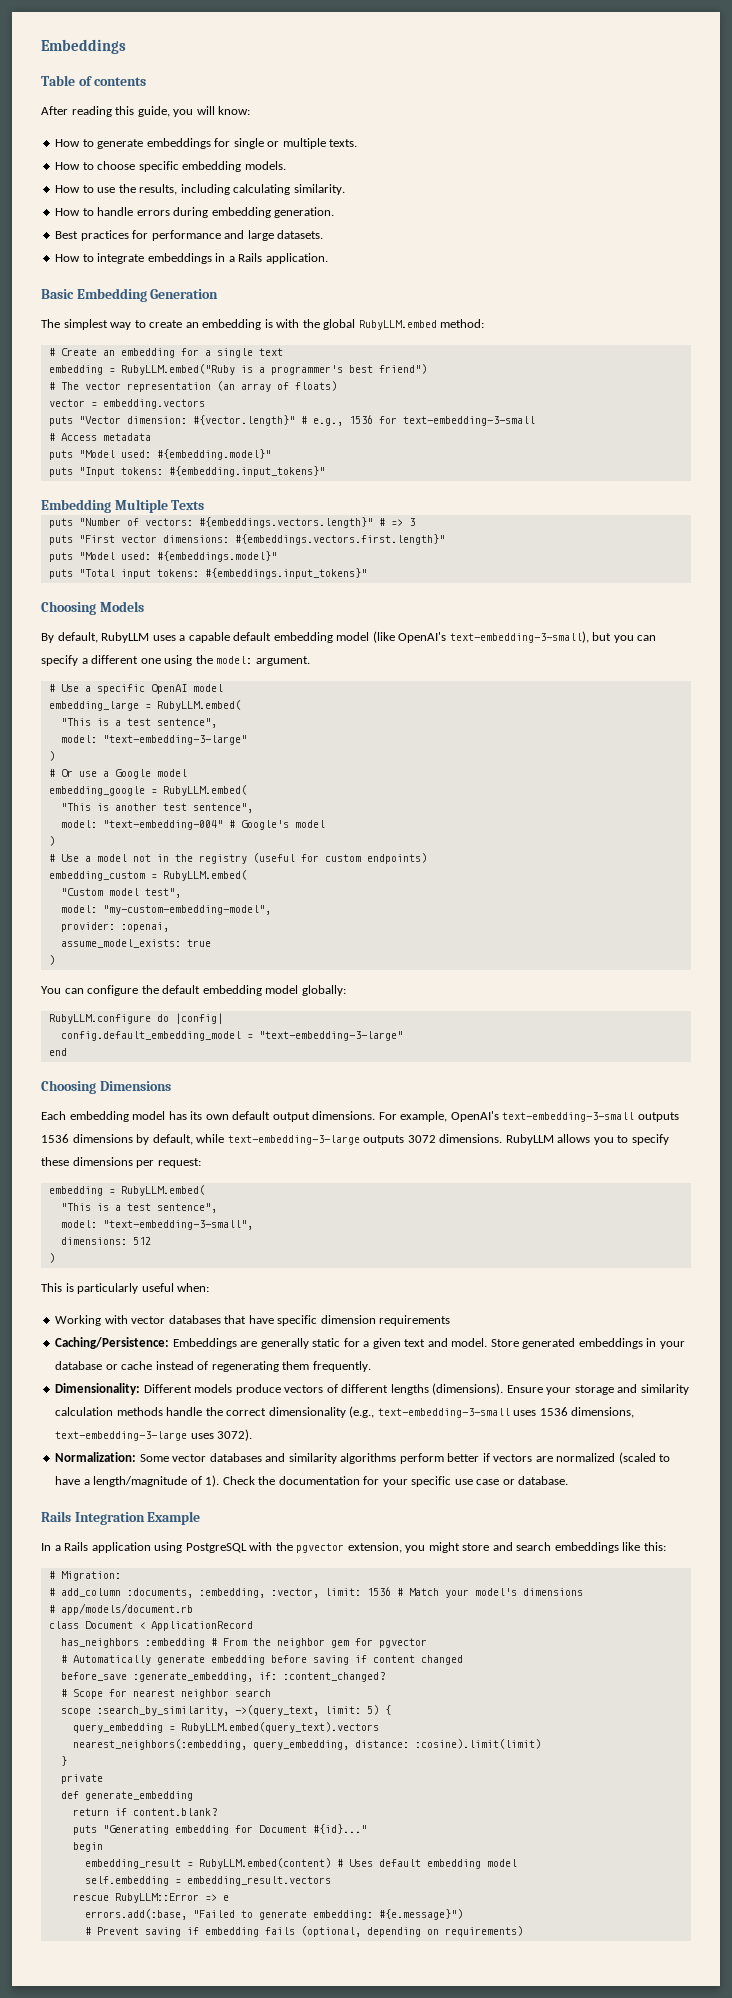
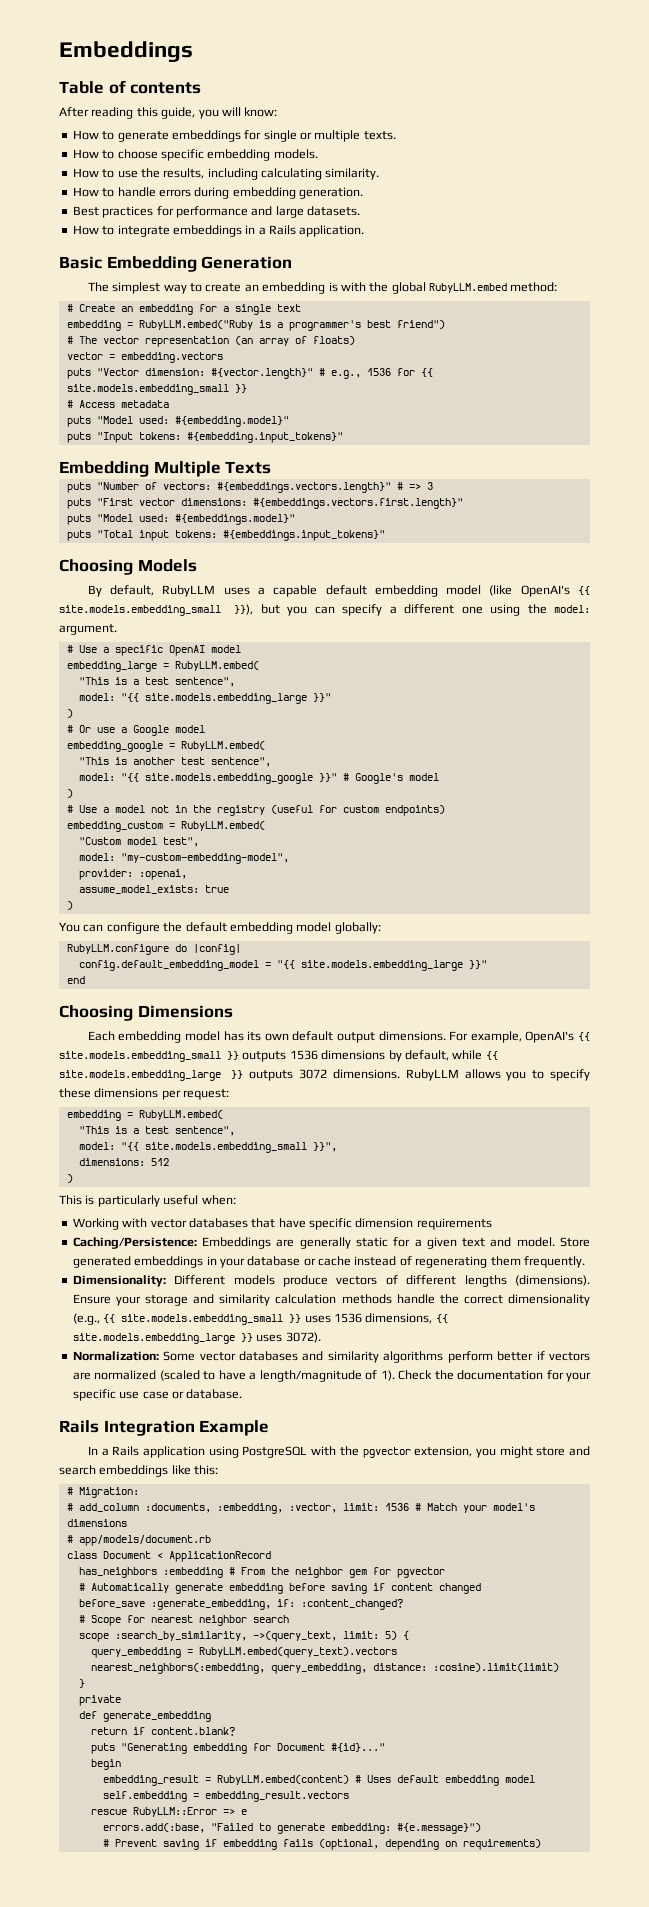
- puts "Vector dimension: #{vector.length}" # e.g., 1536 for text-embedding-3-small
+ puts "Vector dimension: #{vector.length}" # e.g., 1536 for {{ site.models.embedding_small }}
- By default, RubyLLM uses a capable default embedding model (like OpenAI's text-embedding-3-small), but you can specify a different one using the model: argument.
+ By default, RubyLLM uses a capable default embedding model (like OpenAI's {{ site.models.embedding_small }}), but you can specify a different one using the model: argument.
- model: "text-embedding-3-large"
+ model: "{{ site.models.embedding_large }}"
- model: "text-embedding-004" # Google's model
+ model: "{{ site.models.embedding_google }}" # Google's model
- config.default_embedding_model = "text-embedding-3-large"
+ config.default_embedding_model = "{{ site.models.embedding_large }}"
- For example, OpenAI's text-embedding-3-small outputs 1536 dimensions by default, while text-embedding-3-large outputs 3072 dimensions.
+ For example, OpenAI's {{ site.models.embedding_small }} outputs 1536 dimensions by default, while {{ site.models.embedding_large }} outputs 3072 dimensions.
- model: "text-embedding-3-small",
+ model: "{{ site.models.embedding_small }}",
- Ensure your storage and similarity calculation methods handle the correct dimensionality (e.g., text-embedding-3-small uses 1536 dimensions, text-embedding-3-large uses 3072).
+ Ensure your storage and similarity calculation methods handle the correct dimensionality (e.g., {{ site.models.embedding_small }} uses 1536 dimensions, {{ site.models.embedding_large }} uses 3072).

